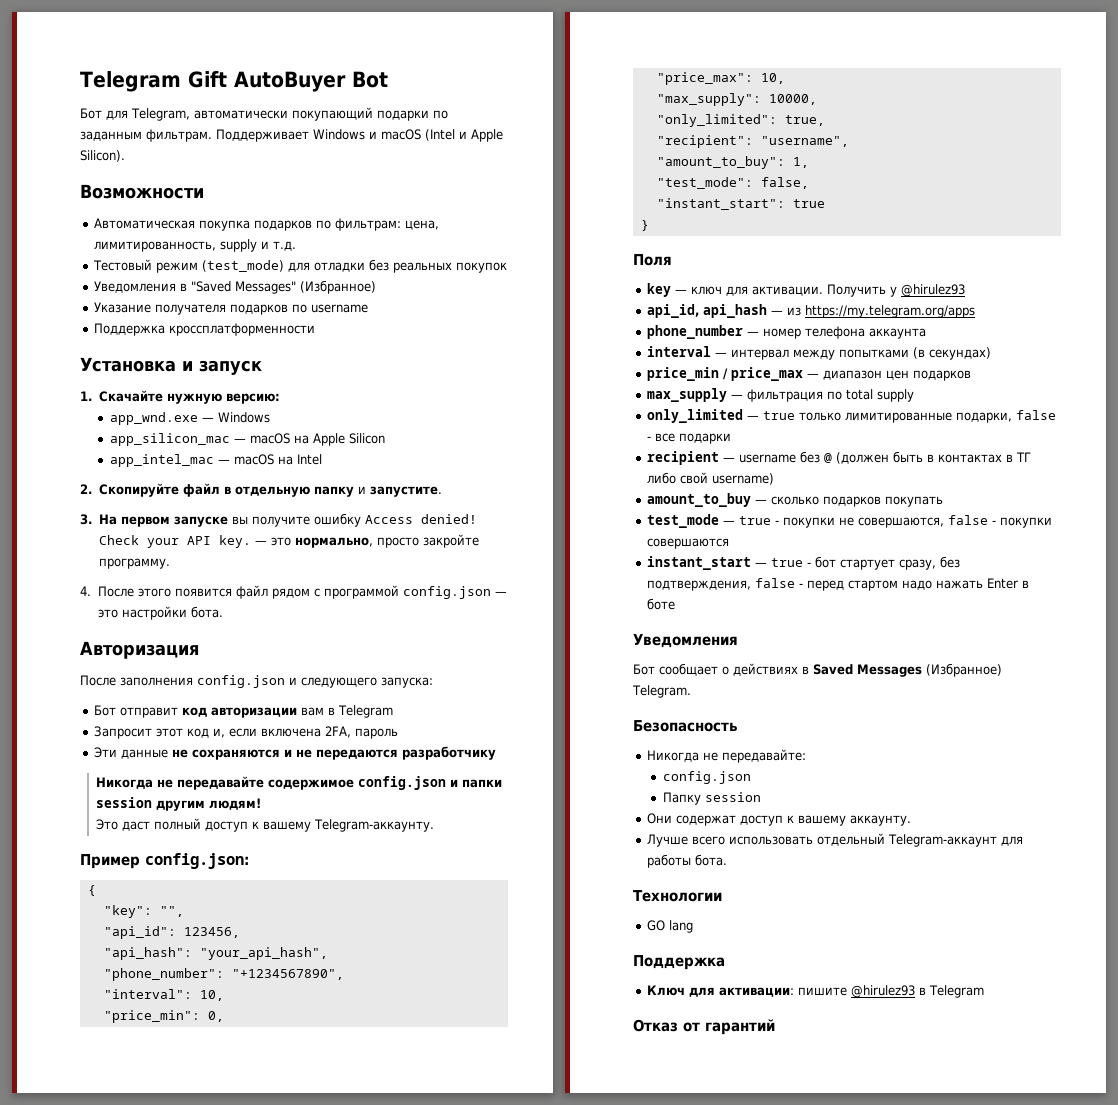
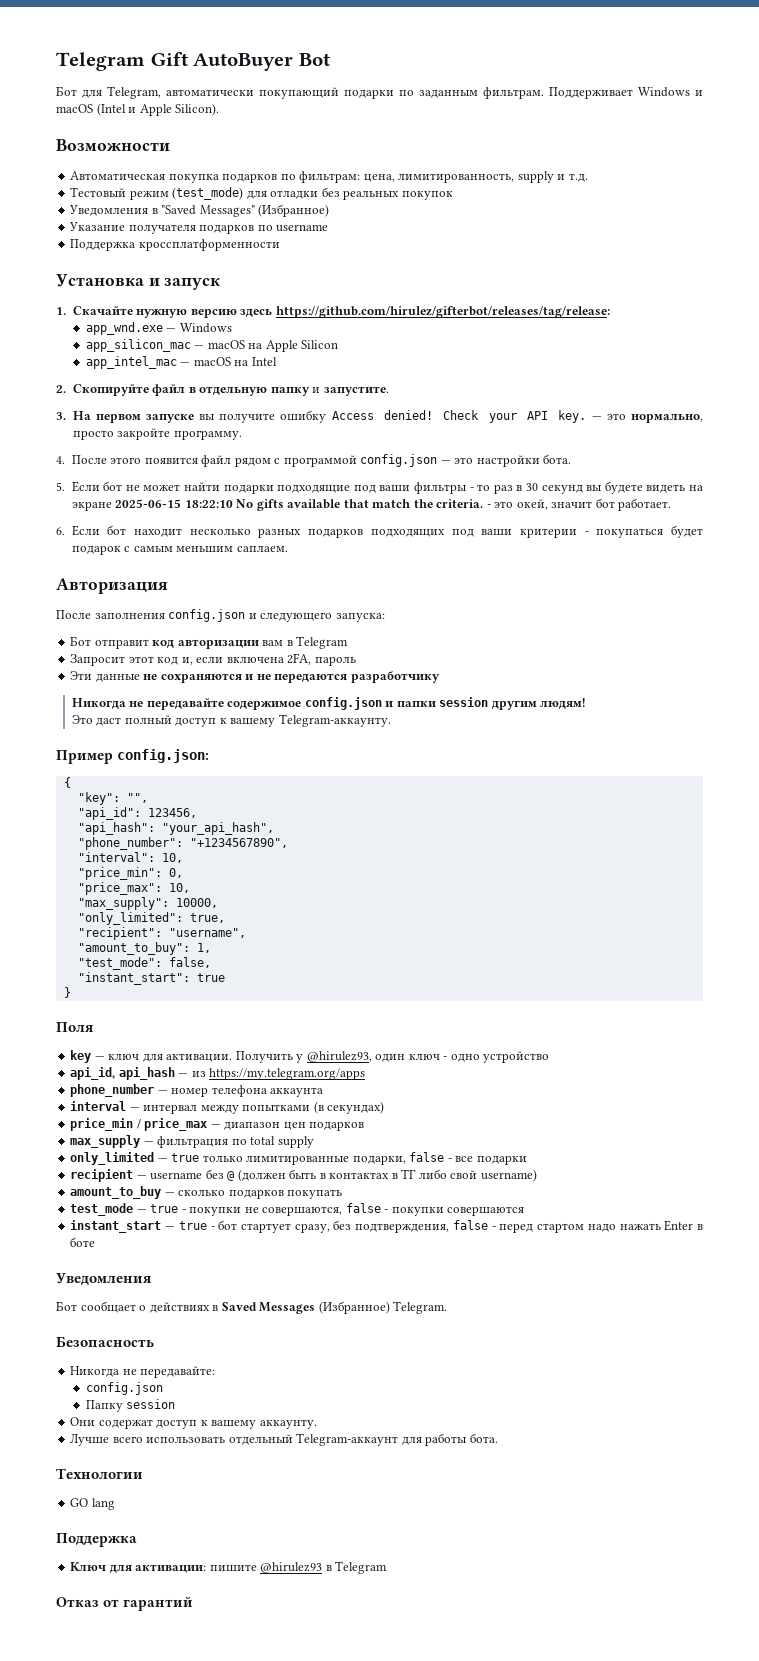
- 1. Скачайте нужную версию:
+ 1. Скачайте нужную версию здесь https://github.com/hirulez/gifterbot/releases/tag/release:
+ 5. Если бот не может найти подарки подходящие под ваши фильтры - то раз в 30 секунд вы будете видеть на экране 2025-06-15 18:22:10 No gifts available that match the criteria. - это окей, значит бот работает.
+ 6. Если бот находит несколько разных подарков подходящих под ваши критерии - покупаться будет подарок с самым меньшим саплаем.
- Получить у @hirulez93
+ Получить у @hirulez93, один ключ - одно устройство

